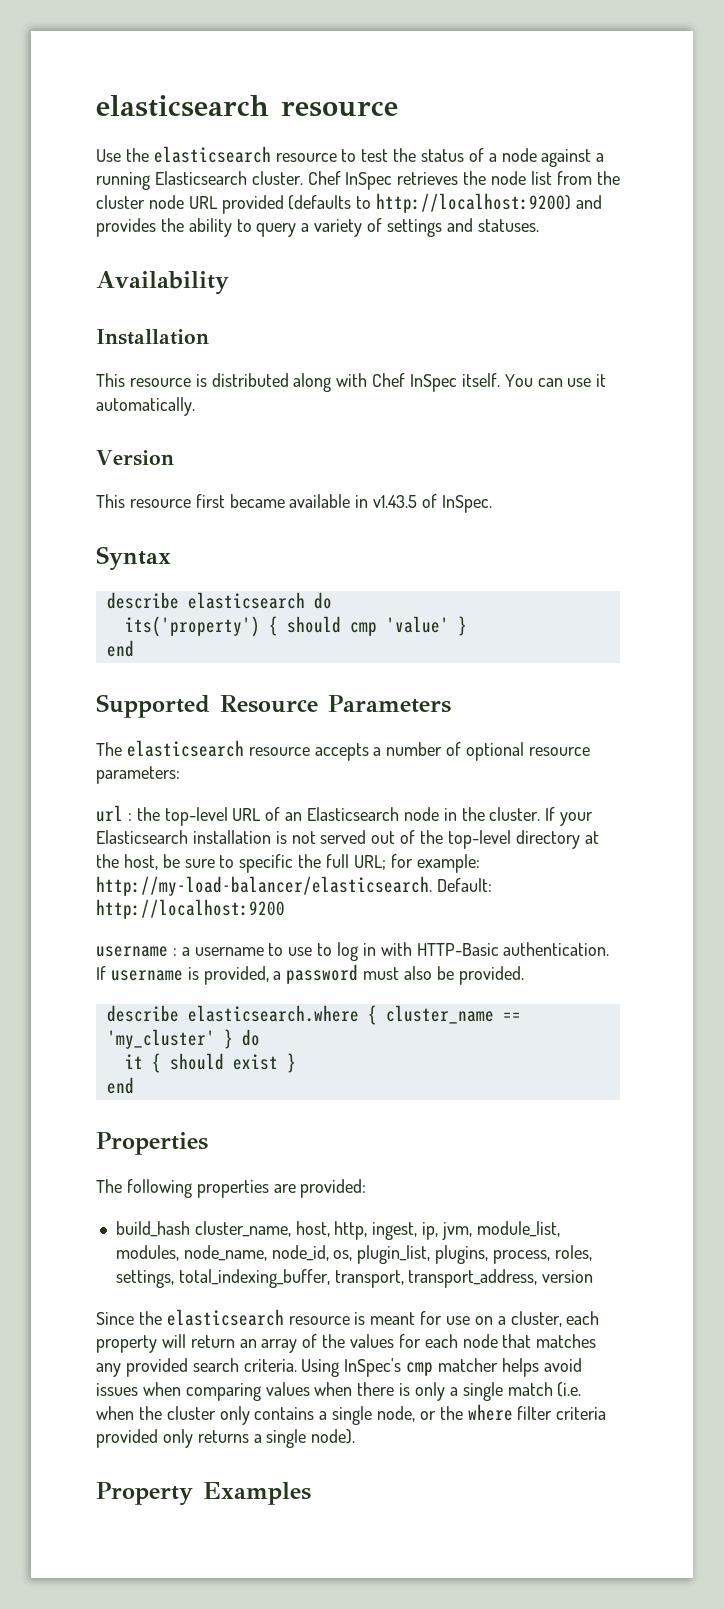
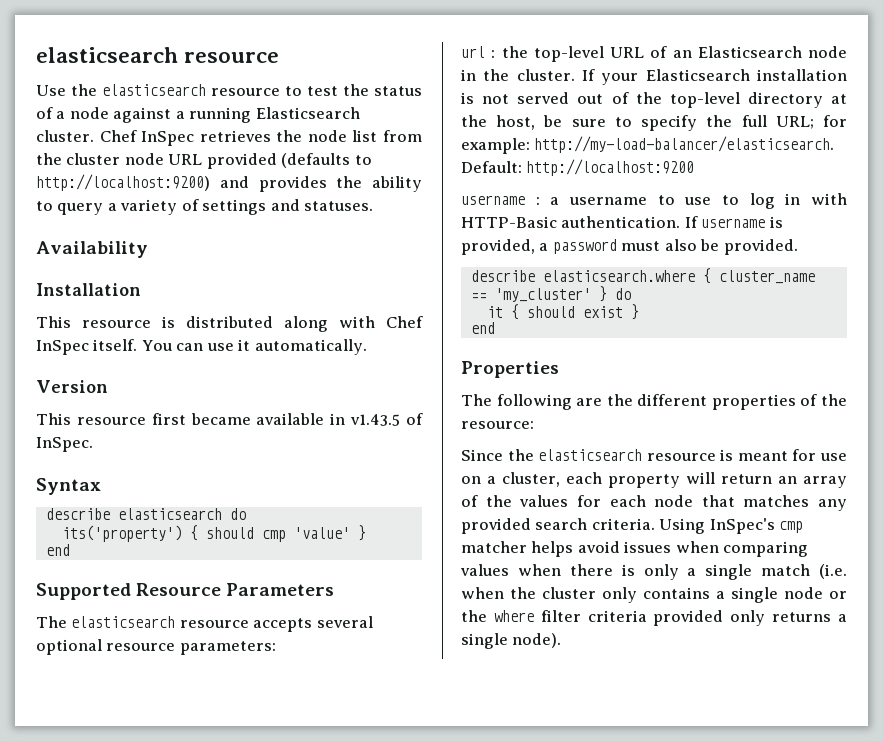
- The elasticsearch resource accepts a number of optional resource parameters:
+ The elasticsearch resource accepts several optional resource parameters:
- If your Elasticsearch installation is not served out of the top-level directory at the host, be sure to specific the full URL; for example: http://my-load-balancer/elasticsearch.
+ If your Elasticsearch installation is not served out of the top-level directory at the host, be sure to specify the full URL; for example: http://my-load-balancer/elasticsearch.
- The following properties are provided:
- build_hash cluster_name, host, http, ingest, ip, jvm, module_list, modules, node_name, node_id, os, plugin_list, plugins, process, roles, settings, total_indexing_buffer, transport, transport_address, version
+ The following are the different properties of the resource:
- Using InSpec's cmp matcher helps avoid issues when comparing values when there is only a single match (i.e. when the cluster only contains a single node, or the where filter criteria provided only returns a single node).
+ Using InSpec's cmp matcher helps avoid issues when comparing values when there is only a single match (i.e. when the cluster only contains a single node or the where filter criteria provided only returns a single node).
- Property Examples

